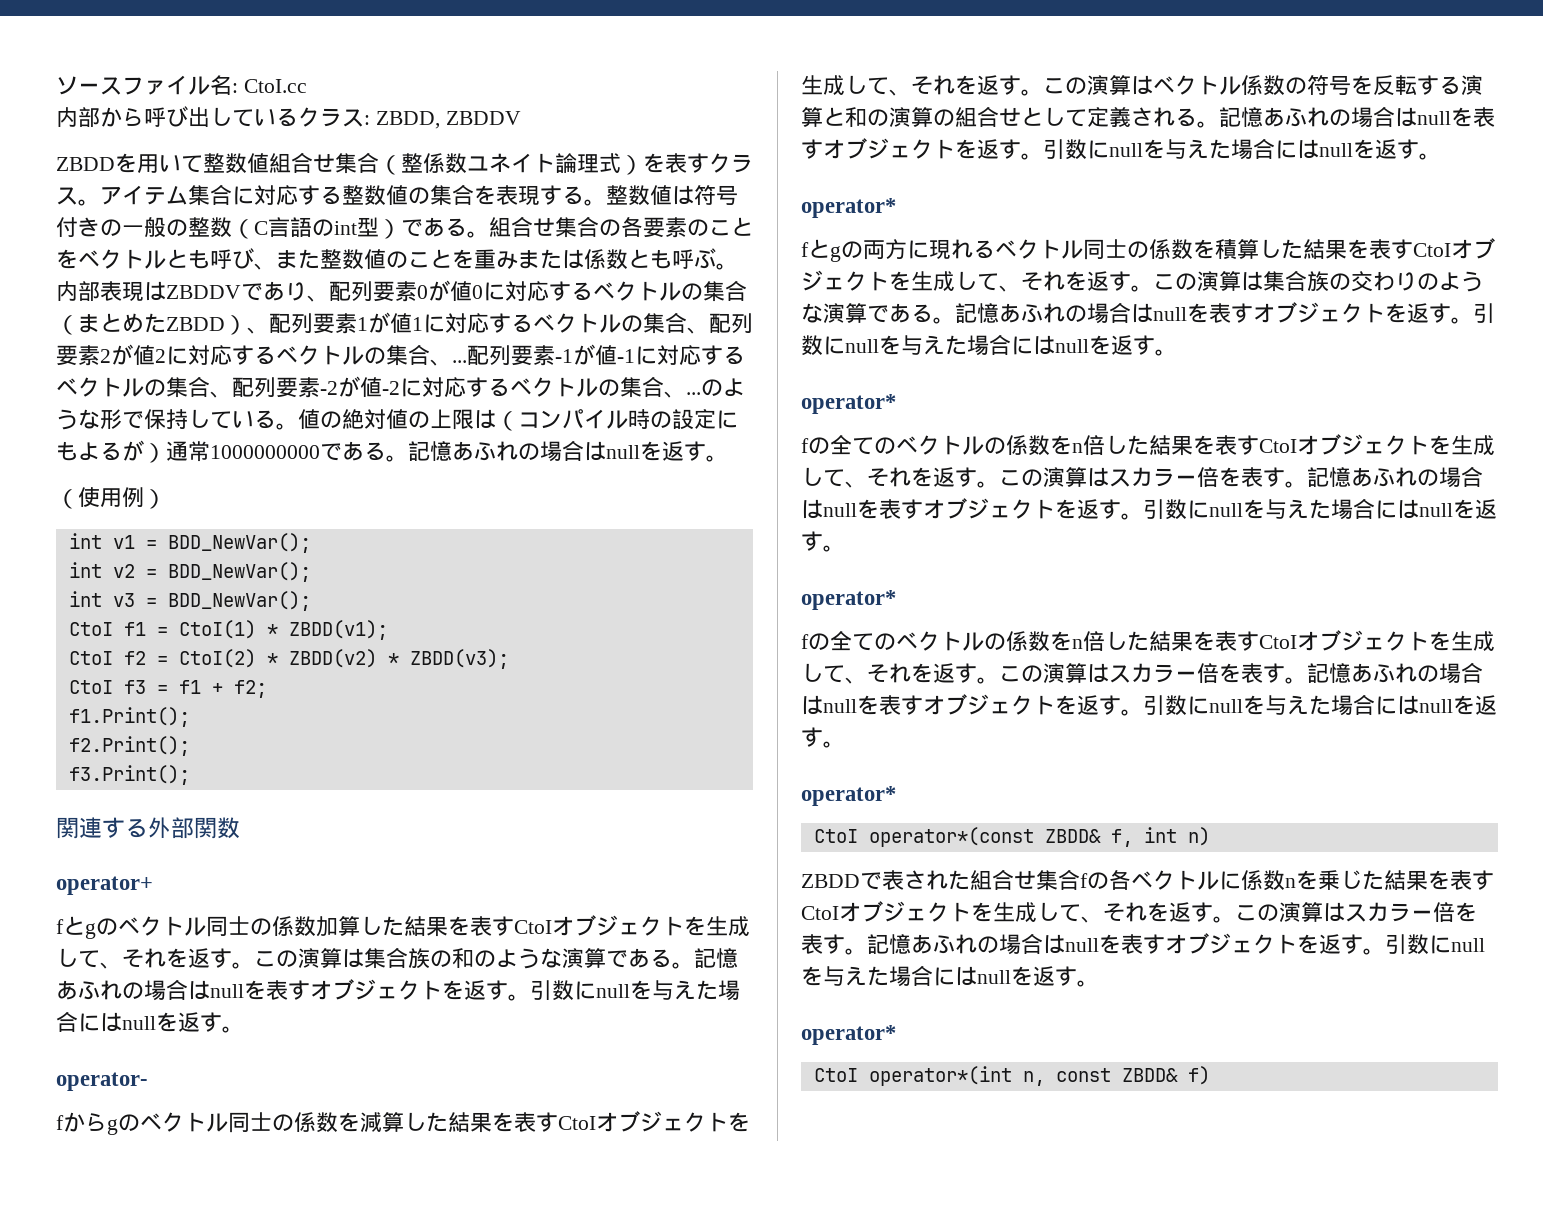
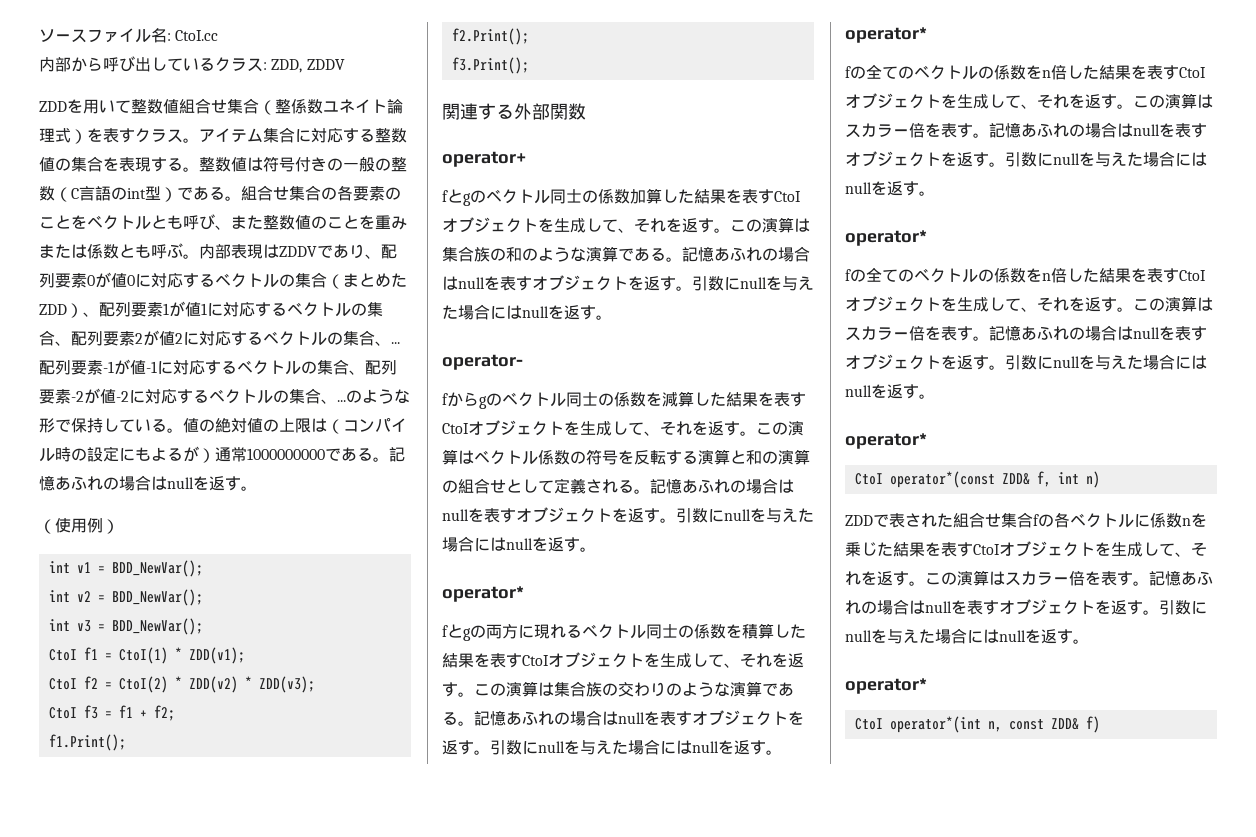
- 内部から呼び出しているクラス: ZBDD, ZBDDV
- ZBDDを用いて整数値組合せ集合（整係数ユネイト論理式）を表すクラス。
+ 内部から呼び出しているクラス: ZDD, ZDDV
+ ZDDを用いて整数値組合せ集合（整係数ユネイト論理式）を表すクラス。
- 内部表現はZBDDVであり、配列要素0が値0に対応するベクトルの集合（まとめたZBDD）、配列要素1が値1に対応するベクトルの集合、配列要素2が値2に対応するベクトルの集合、...
+ 内部表現はZDDVであり、配列要素0が値0に対応するベクトルの集合（まとめたZDD）、配列要素1が値1に対応するベクトルの集合、配列要素2が値2に対応するベクトルの集合、...
- CtoI f1 = CtoI(1) * ZBDD(v1);
+ CtoI f1 = CtoI(1) * ZDD(v1);
- CtoI f2 = CtoI(2) * ZBDD(v2) * ZBDD(v3);
+ CtoI f2 = CtoI(2) * ZDD(v2) * ZDD(v3);
- CtoI operator*(const ZBDD& f, int n)
+ CtoI operator*(const ZDD& f, int n)
- ZBDDで表された組合せ集合fの各ベクトルに係数nを乗じた結果を表すCtoIオブジェクトを生成して、それを返す。
+ ZDDで表された組合せ集合fの各ベクトルに係数nを乗じた結果を表すCtoIオブジェクトを生成して、それを返す。
- CtoI operator*(int n, const ZBDD& f)
+ CtoI operator*(int n, const ZDD& f)

